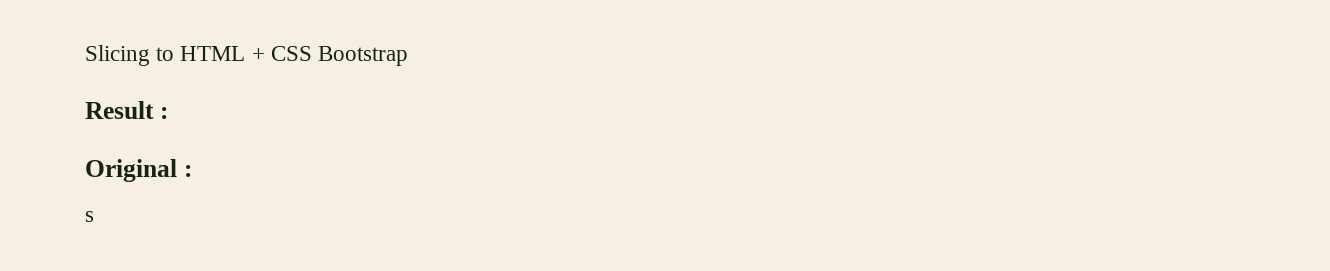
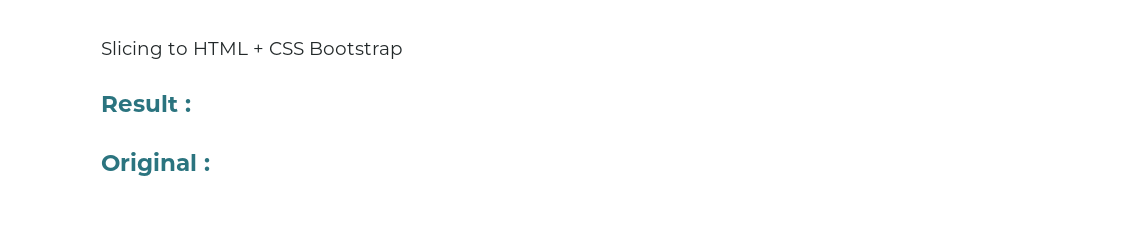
- s

